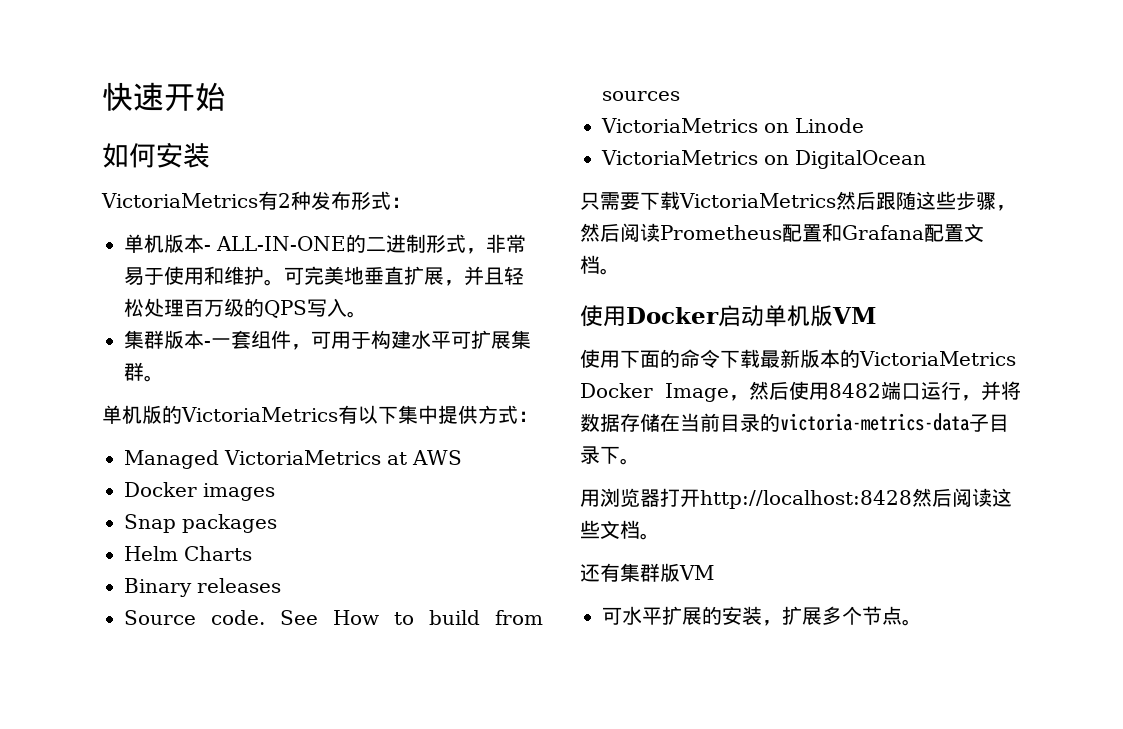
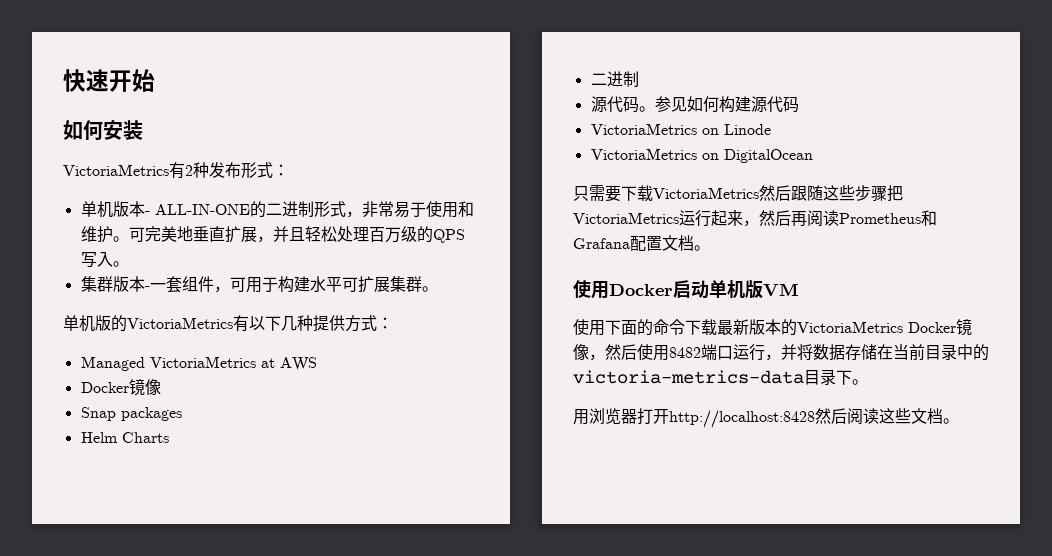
- 单机版的VictoriaMetrics有以下集中提供方式：
+ 单机版的VictoriaMetrics有以下几种提供方式：
  Managed VictoriaMetrics at AWS
- Docker images
+ Docker镜像
  Helm Charts
- Binary releases
- Source code. See How to build from sources
+ 二进制
+ 源代码。参见如何构建源代码
- 只需要下载VictoriaMetrics然后跟随这些步骤，然后阅读Prometheus配置和Grafana配置文档。
+ 只需要下载VictoriaMetrics然后跟随这些步骤把VictoriaMetrics运行起来，然后再阅读Prometheus和Grafana配置文档。
- 使用下面的命令下载最新版本的VictoriaMetrics Docker Image，然后使用8482端口运行，并将数据存储在当前目录的victoria-metrics-data子目录下。
+ 使用下面的命令下载最新版本的VictoriaMetrics Docker镜像，然后使用8482端口运行，并将数据存储在当前目录中的victoria-metrics-data目录下。
- 还有集群版VM
- 可水平扩展的安装，扩展多个节点。

